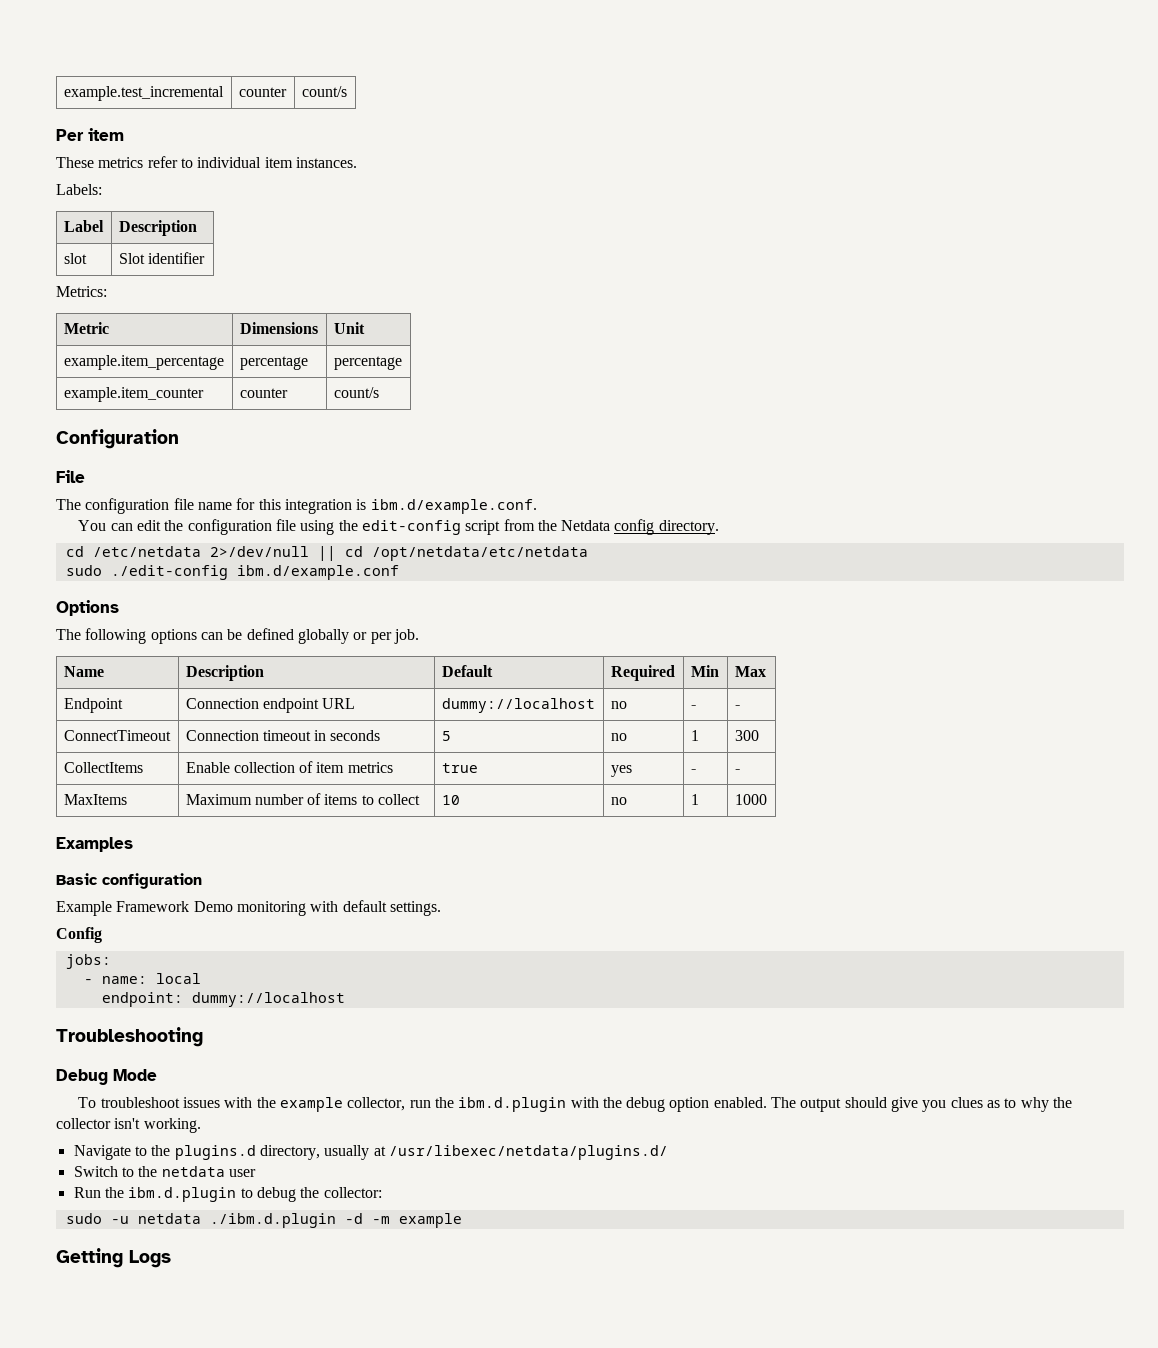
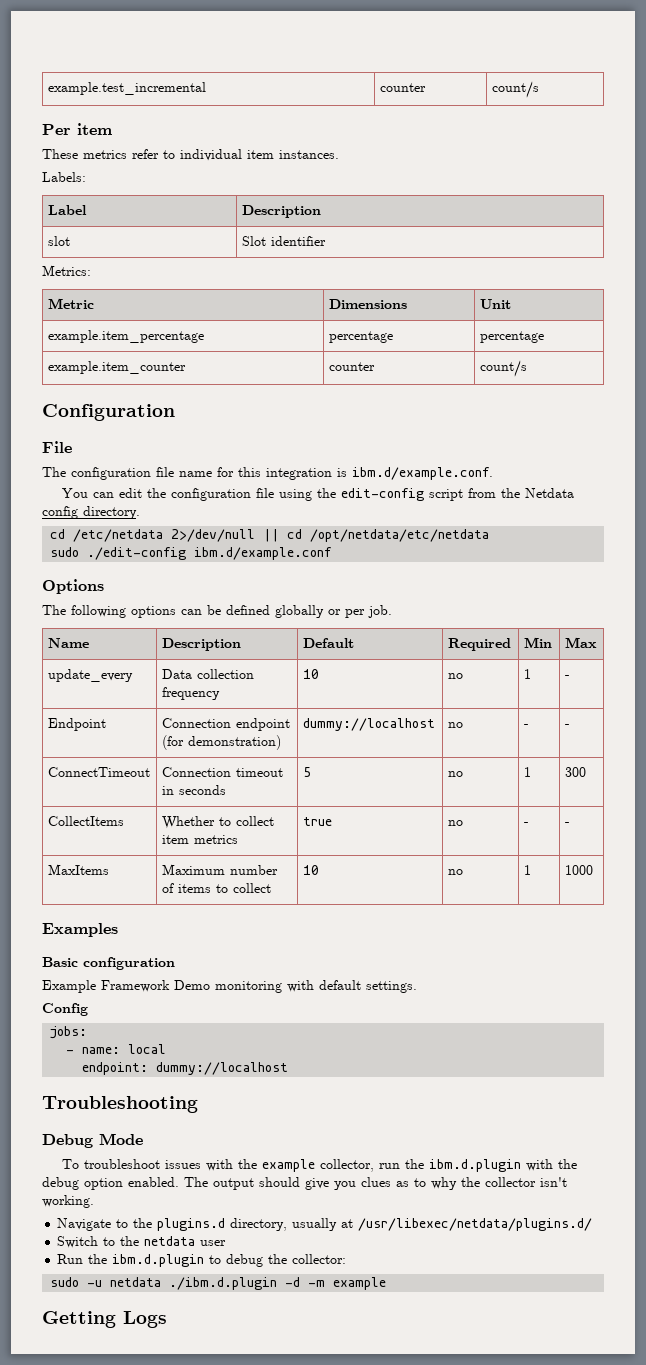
+ update_every | Data collection frequency | 10 | no | 1 | -
- Endpoint | Connection endpoint URL | dummy://localhost | no | - | -
+ Endpoint | Connection endpoint (for demonstration) | dummy://localhost | no | - | -
- CollectItems | Enable collection of item metrics | true | yes | - | -
+ CollectItems | Whether to collect item metrics | true | no | - | -

